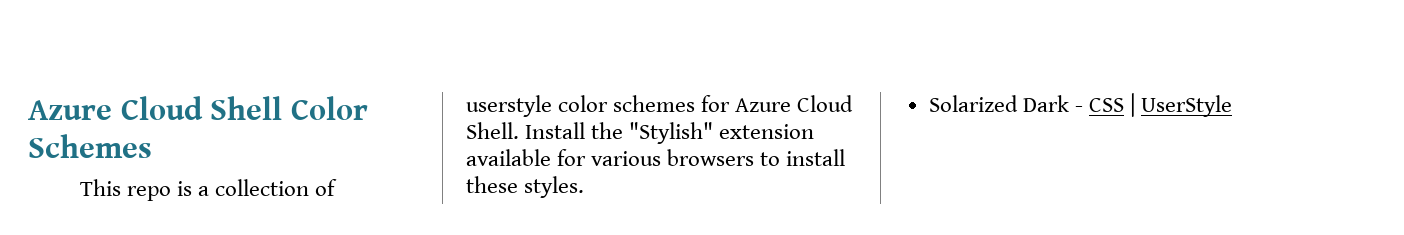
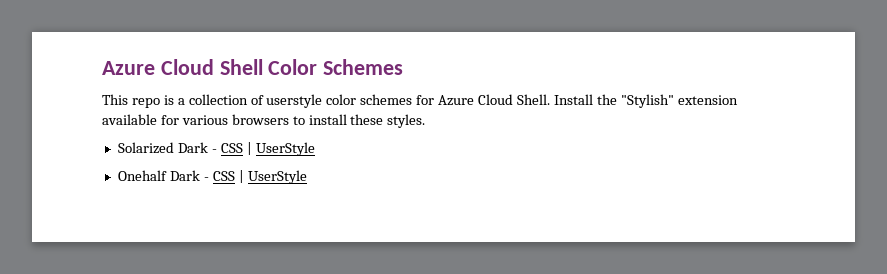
+ Onehalf Dark - CSS | UserStyle

